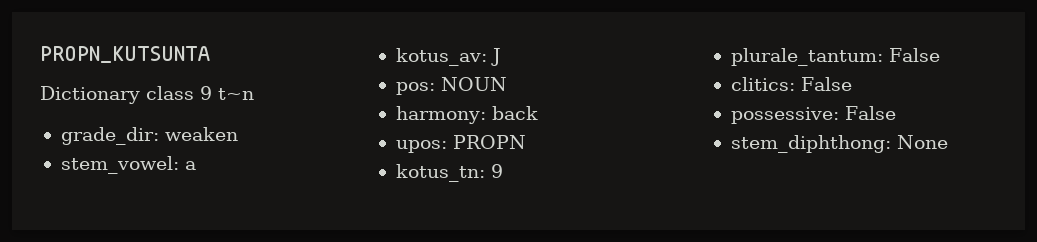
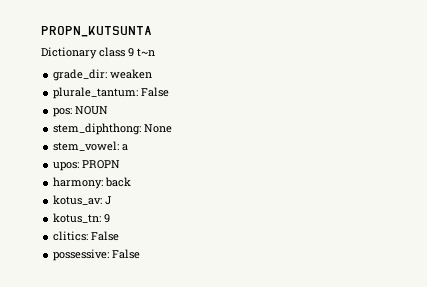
+ plurale_tantum: False
+ pos: NOUN
+ stem_diphthong: None
  stem_vowel: a
+ upos: PROPN
+ harmony: back
  kotus_av: J
- pos: NOUN
- harmony: back
- upos: PROPN
- plurale_tantum: False
- stem_diphthong: None

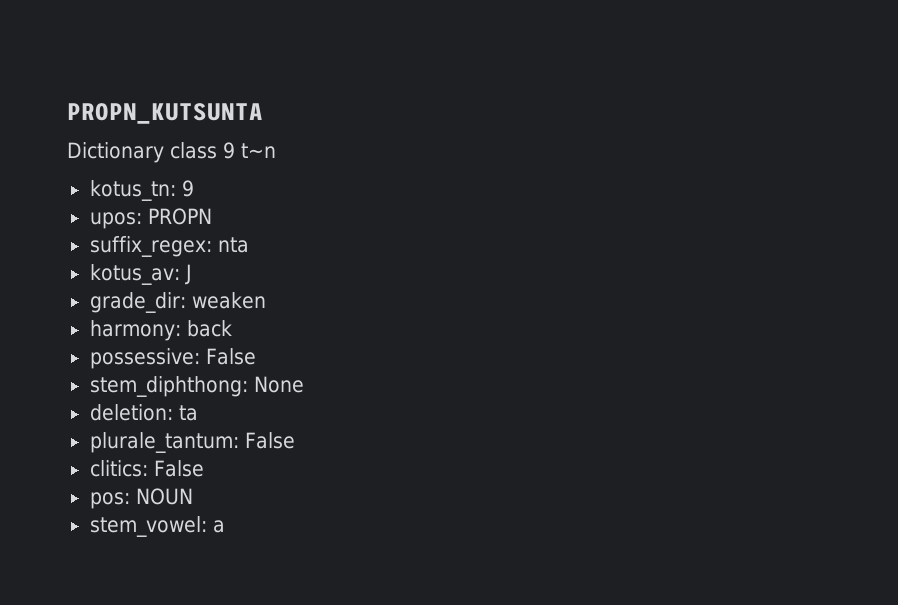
+ kotus_tn: 9
+ upos: PROPN
+ suffix_regex: nta
+ kotus_av: J
  grade_dir: weaken
+ harmony: back
+ possessive: False
+ stem_diphthong: None
+ deletion: ta
+ clitics: False
- stem_diphthong: None
- upos: PROPN
- harmony: back
- kotus_av: J
- kotus_tn: 9
- clitics: False
- possessive: False

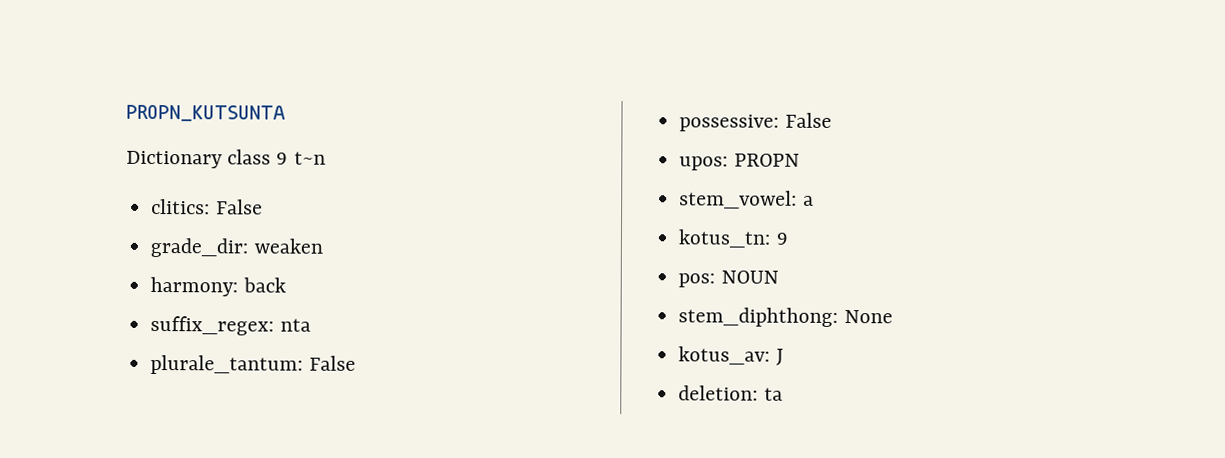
- kotus_tn: 9
- upos: PROPN
- suffix_regex: nta
- kotus_av: J
+ clitics: False
  grade_dir: weaken
  harmony: back
+ suffix_regex: nta
+ plurale_tantum: False
  possessive: False
+ upos: PROPN
+ stem_vowel: a
+ kotus_tn: 9
+ pos: NOUN
+ kotus_av: J
- plurale_tantum: False
- clitics: False
- pos: NOUN
- stem_vowel: a

